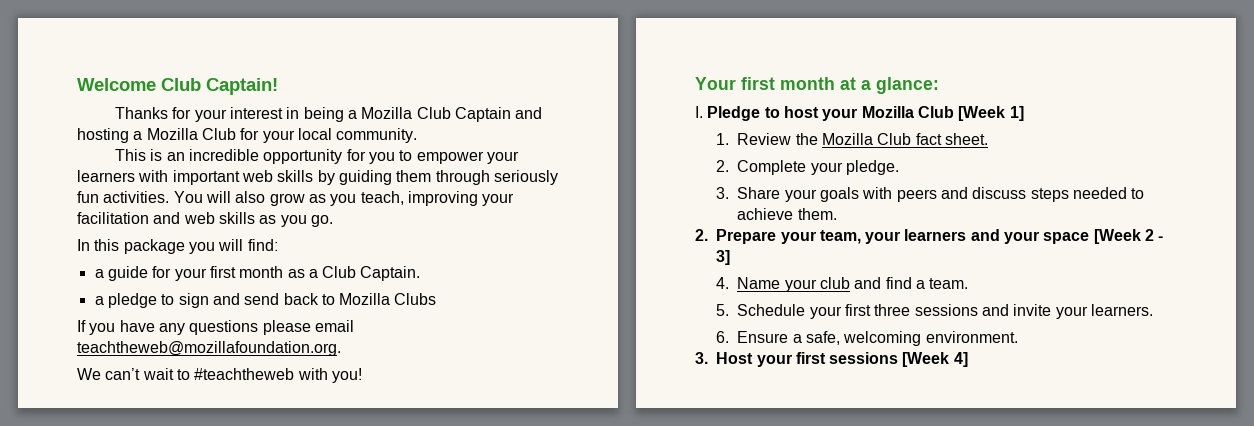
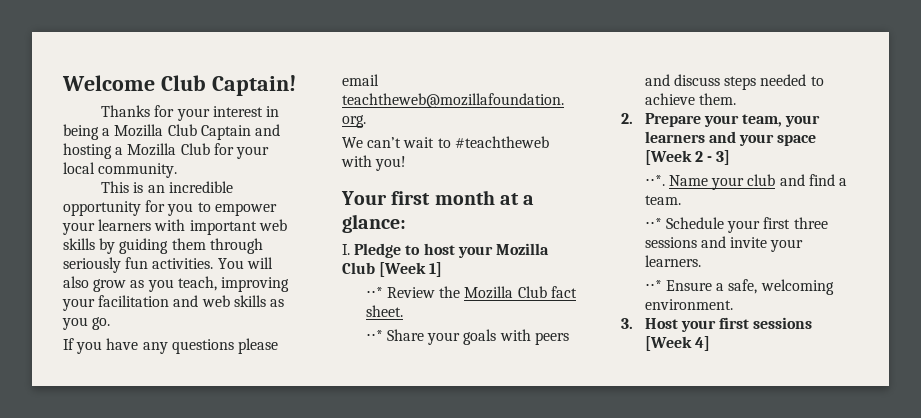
- In this package you will find:
- a guide for your first month as a Club Captain.
- a pledge to sign and send back to Mozilla Clubs
- 1. Review the Mozilla Club fact sheet.
+ ⋅⋅* Review the Mozilla Club fact sheet.
- 2. Complete your pledge.
- 3. Share your goals with peers and discuss steps needed to achieve them.
+ ⋅⋅* Share your goals with peers and discuss steps needed to achieve them.
- 4. Name your club and find a team.
+ ⋅⋅*. Name your club and find a team.
- 5. Schedule your first three sessions and invite your learners.
+ ⋅⋅* Schedule your first three sessions and invite your learners.
- 6. Ensure a safe, welcoming environment.
+ ⋅⋅* Ensure a safe, welcoming environment.

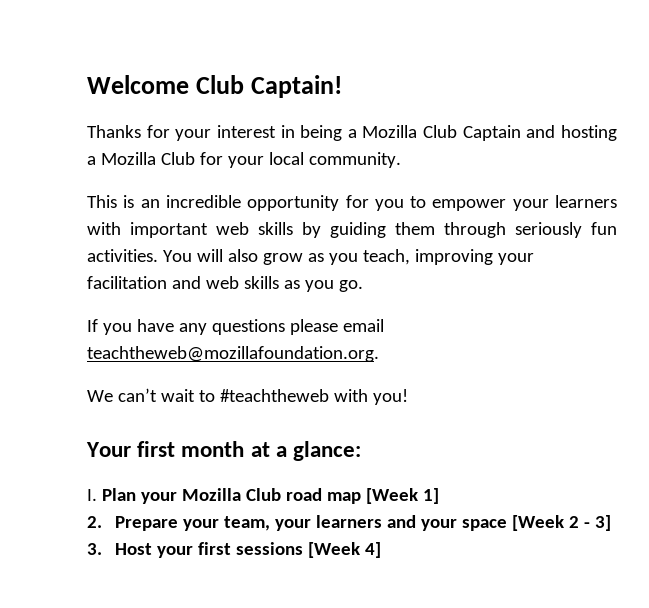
- I. Pledge to host your Mozilla Club [Week 1]
+ I. Plan your Mozilla Club road map [Week 1]
- ⋅⋅* Review the Mozilla Club fact sheet.
- ⋅⋅* Share your goals with peers and discuss steps needed to achieve them.
- ⋅⋅*. Name your club and find a team.
- ⋅⋅* Schedule your first three sessions and invite your learners.
- ⋅⋅* Ensure a safe, welcoming environment.

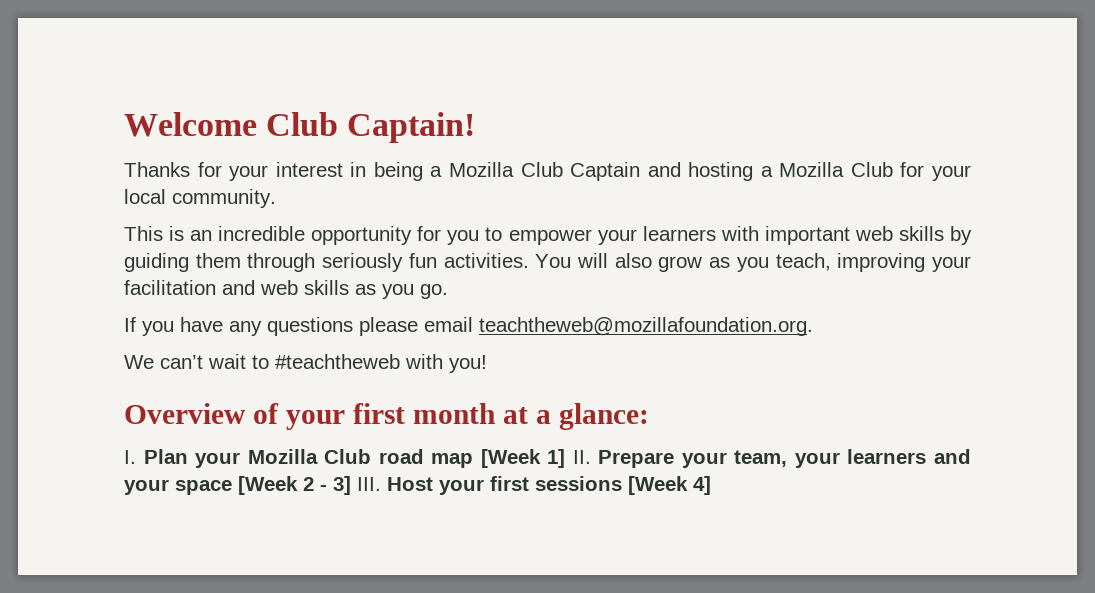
- Your first month at a glance:
+ Overview of your first month at a glance:
- I. Plan your Mozilla Club road map [Week 1]
- 2. Prepare your team, your learners and your space [Week 2 - 3]
- 3. Host your first sessions [Week 4]
+ I. Plan your Mozilla Club road map [Week 1] II. Prepare your team, your learners and your space [Week 2 - 3] III. Host your first sessions [Week 4]

